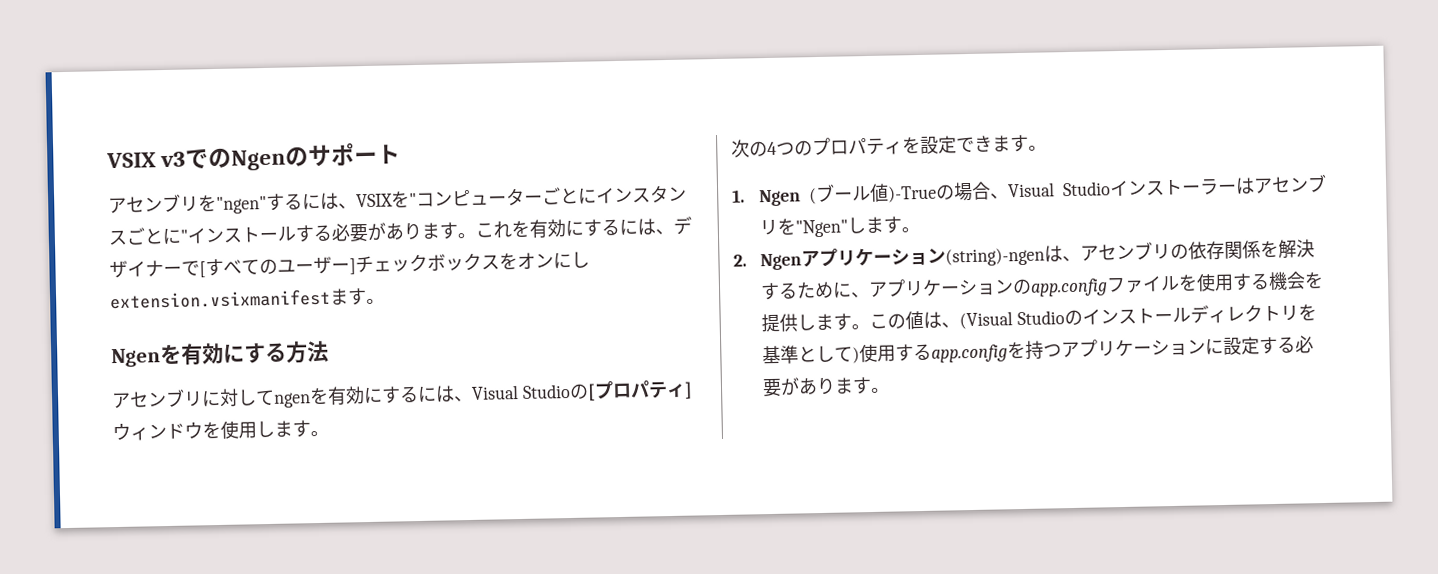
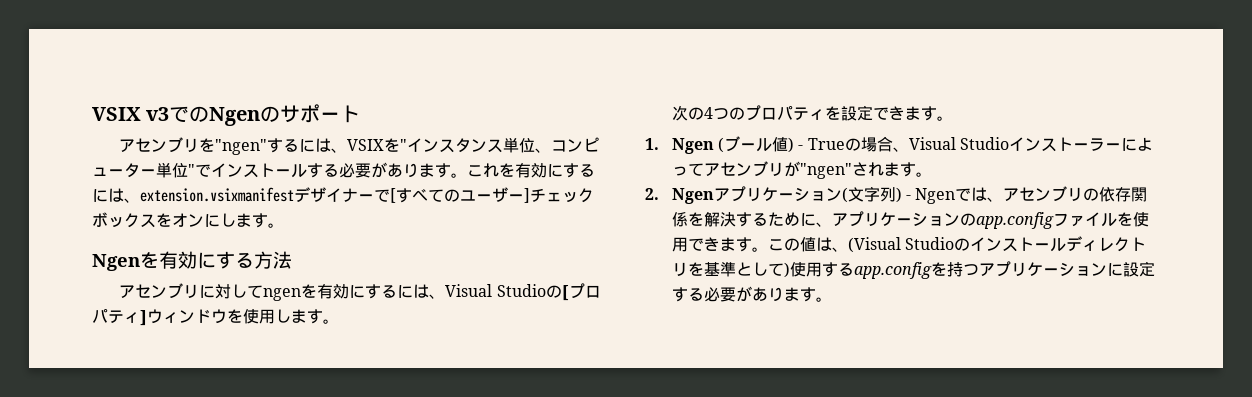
- アセンブリを"ngen"するには、VSIXを"コンピューターごとにインスタンスごとに"インストールする必要があります。
+ アセンブリを"ngen"するには、VSIXを"インスタンス単位、コンピューター単位"でインストールする必要があります。
- これを有効にするには、デザイナーで[すべてのユーザー]チェックボックスをオンにしextension.vsixmanifestます。
+ これを有効にするには、extension.vsixmanifestデザイナーで[すべてのユーザー]チェックボックスをオンにします。
- 1. Ngen (ブール値)-Trueの場合、Visual Studioインストーラーはアセンブリを"Ngen"します。
+ 1. Ngen (ブール値) - Trueの場合、Visual Studioインストーラーによってアセンブリが"ngen"されます。
- 2. Ngenアプリケーション(string)-ngenは、アセンブリの依存関係を解決するために、アプリケーションのapp.configファイルを使用する機会を提供します。
+ 2. Ngenアプリケーション(文字列) - Ngenでは、アセンブリの依存関係を解決するために、アプリケーションのapp.configファイルを使用できます。

